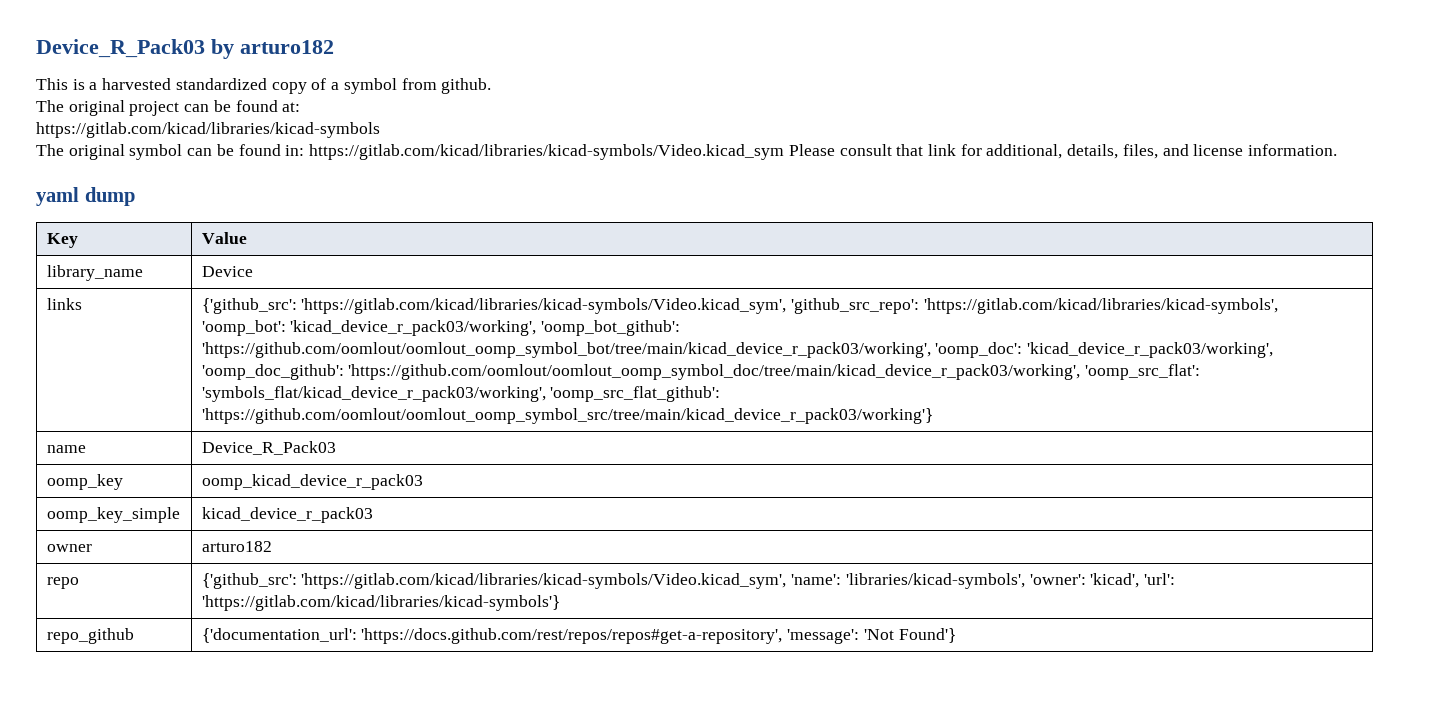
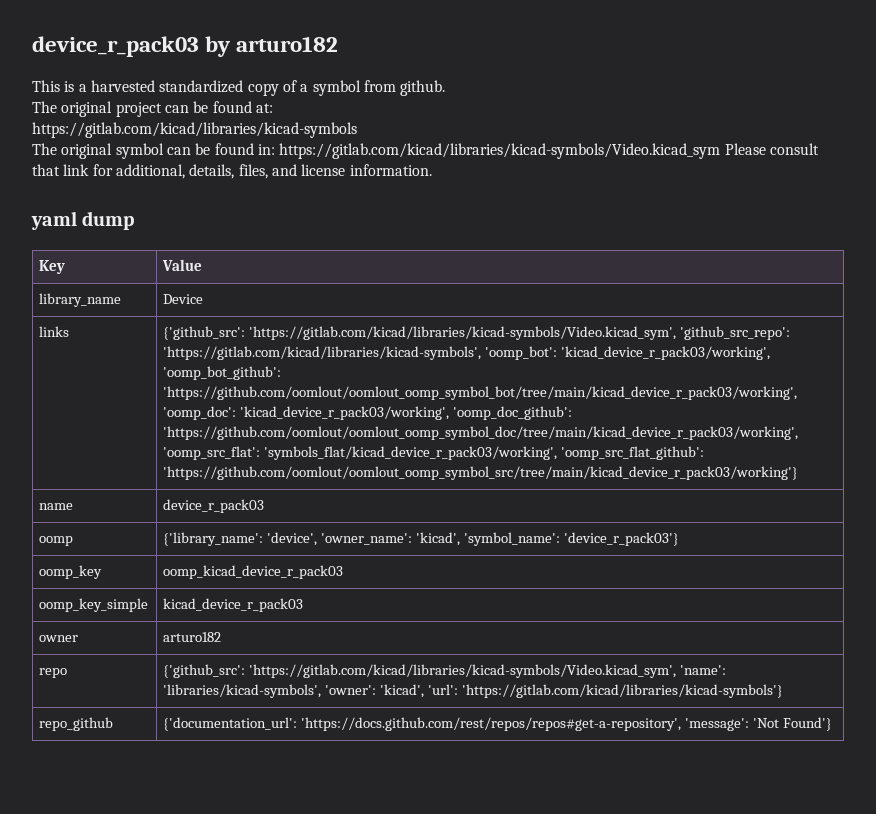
- Device_R_Pack03 by arturo182
+ device_r_pack03 by arturo182
- name | Device_R_Pack03
+ name | device_r_pack03
+ oomp | {'library_name': 'device', 'owner_name': 'kicad', 'symbol_name': 'device_r_pack03'}

